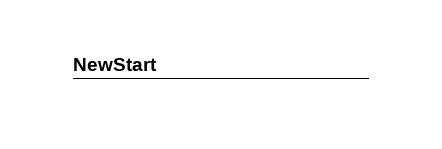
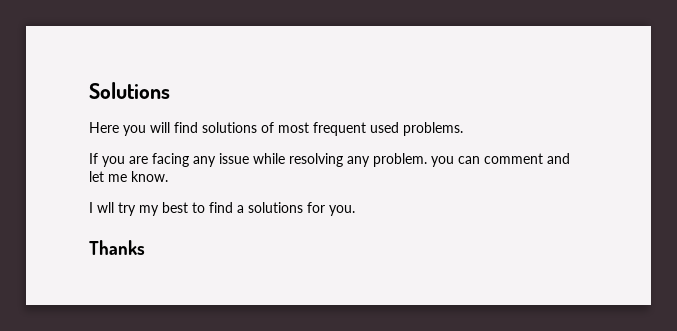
- NewStart
+ Solutions
+ Here you will find solutions of most frequent used problems.
+ If you are facing any issue while resolving any problem. you can comment and let me know.
+ I wll try my best to find a solutions for you.
+ Thanks

